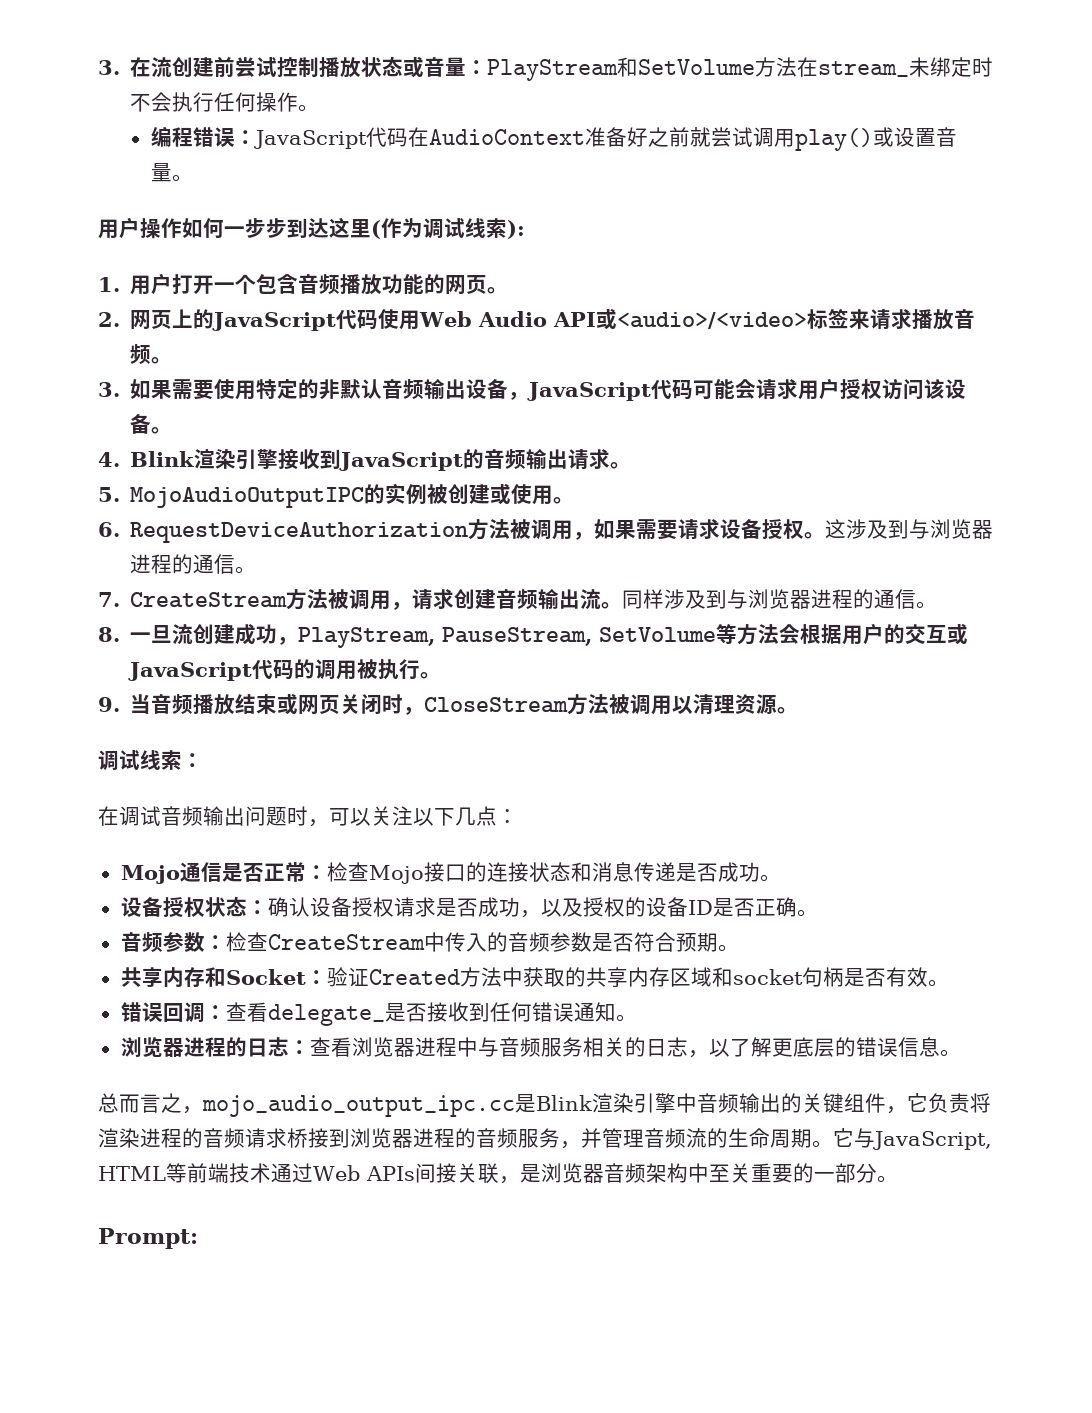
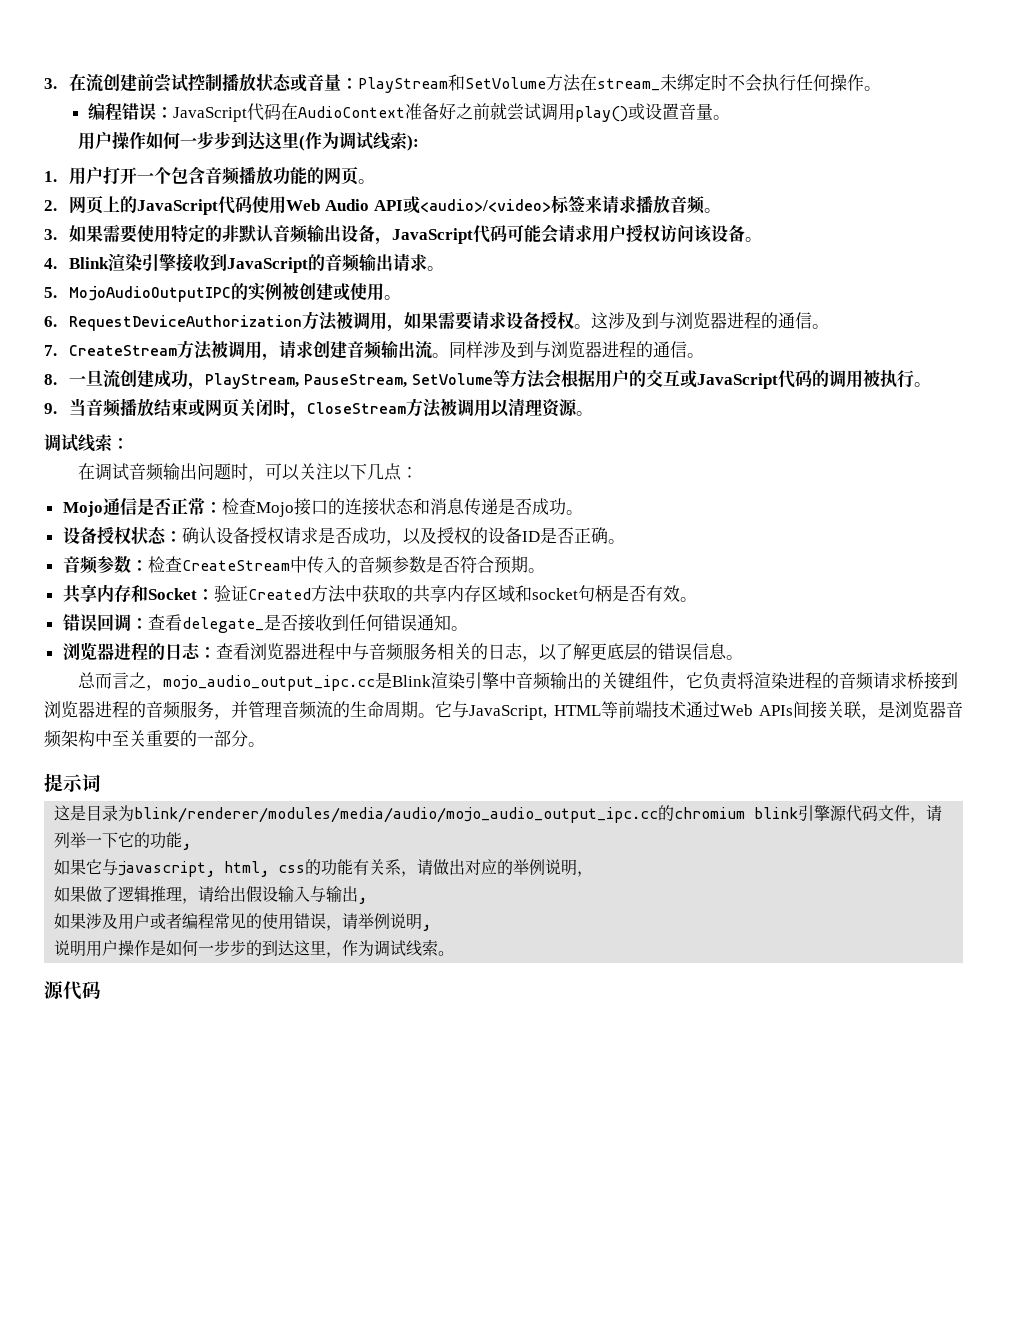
- Prompt:
+ 提示词
+ 这是目录为blink/renderer/modules/media/audio/mojo_audio_output_ipc.cc的chromium blink引擎源代码文件，请列举一下它的功能,
+ 如果它与javascript, html, css的功能有关系，请做出对应的举例说明，
+ 如果做了逻辑推理，请给出假设输入与输出,
+ 如果涉及用户或者编程常见的使用错误，请举例说明,
+ 说明用户操作是如何一步步的到达这里，作为调试线索。
+ 源代码

